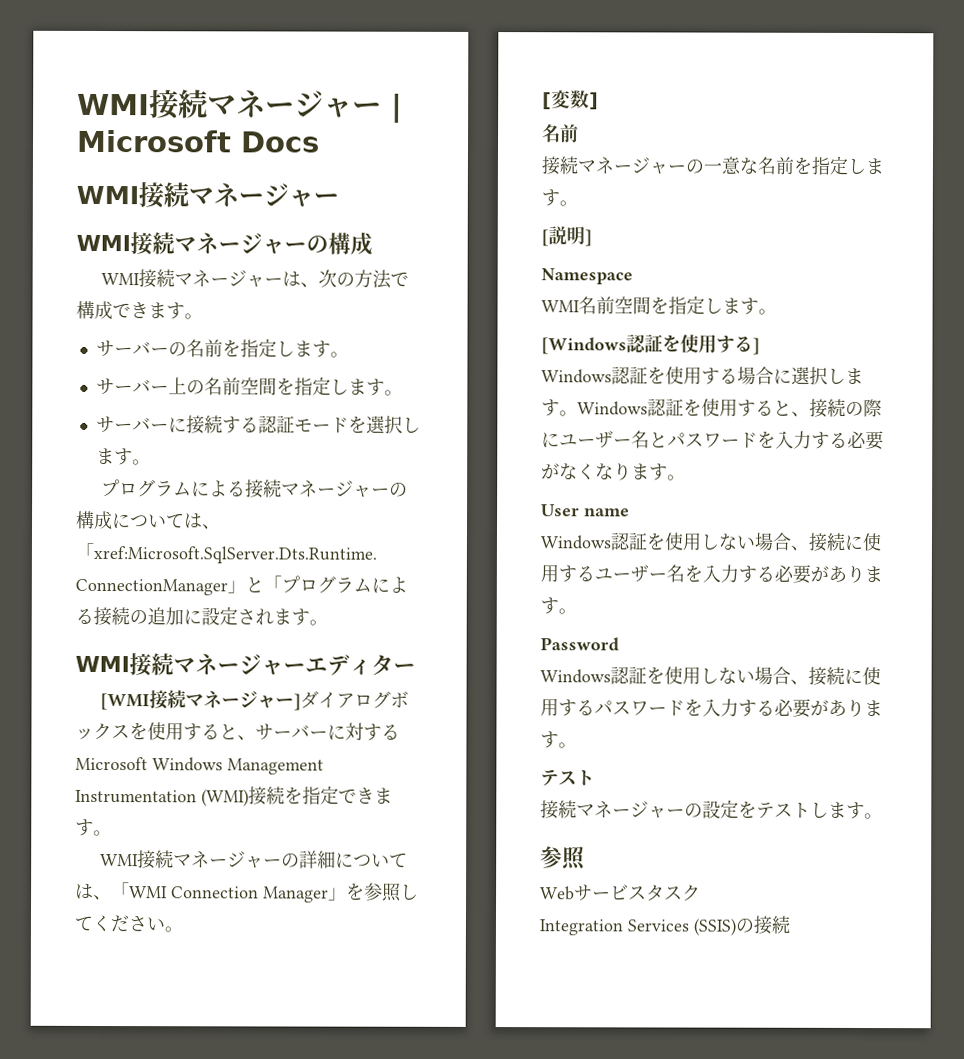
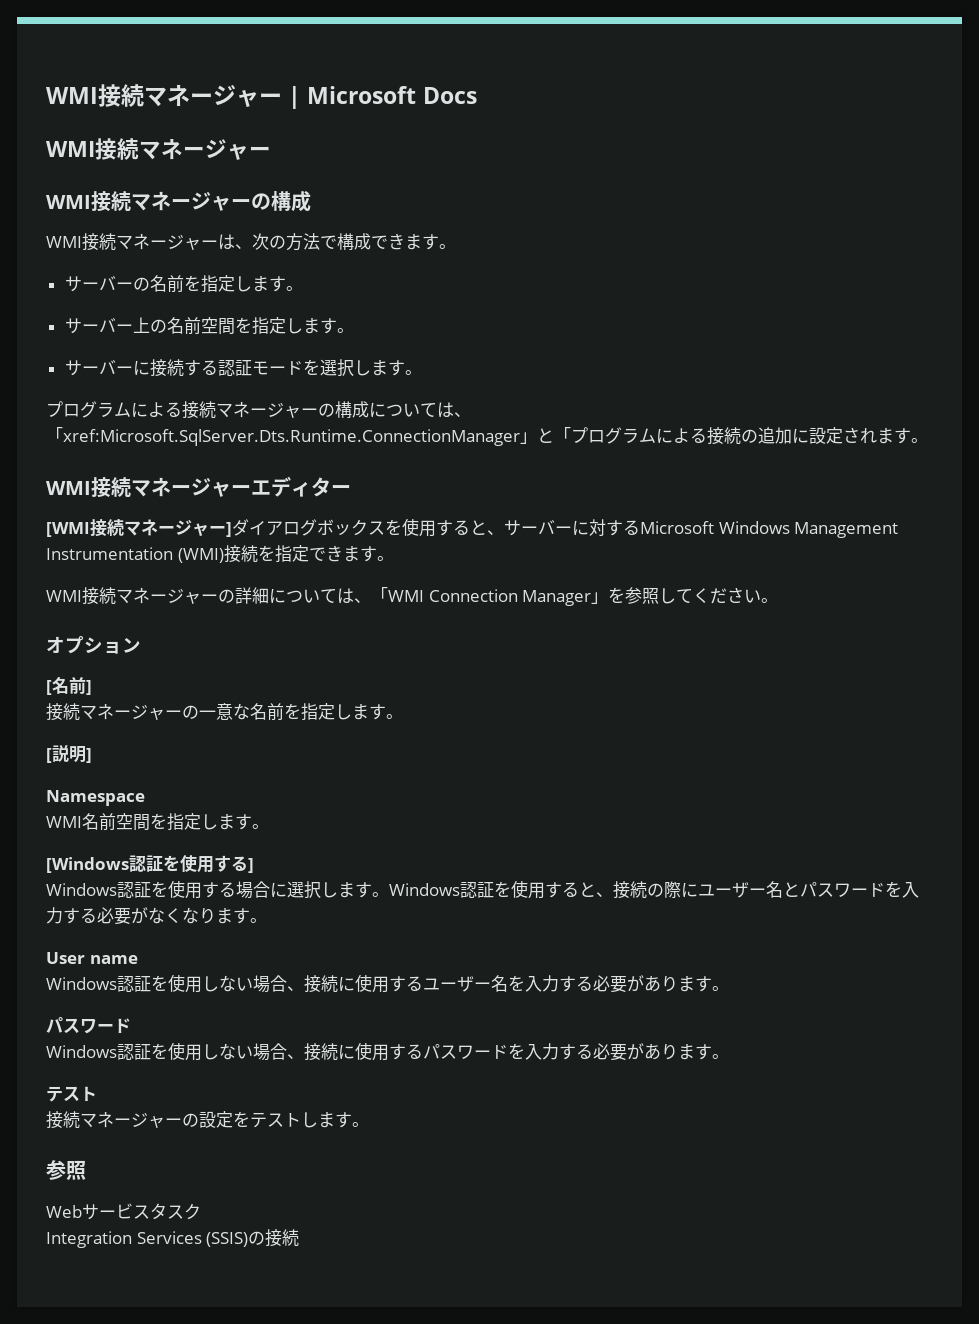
- [変数]
- 名前
+ オプション
+ [名前]
  Windows認証を使用しない場合、接続に使用するユーザー名を入力する必要があります。
- Password
+ パスワード

